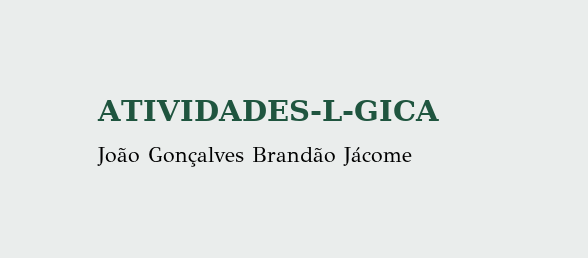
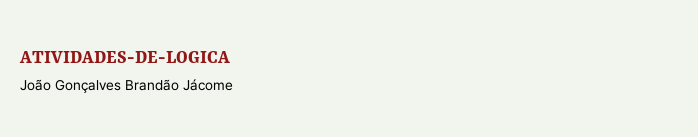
- ATIVIDADES-L-GICA
+ ATIVIDADES-DE-LOGICA

